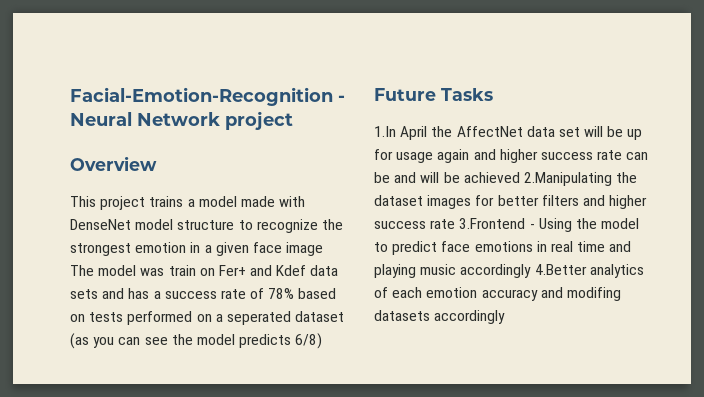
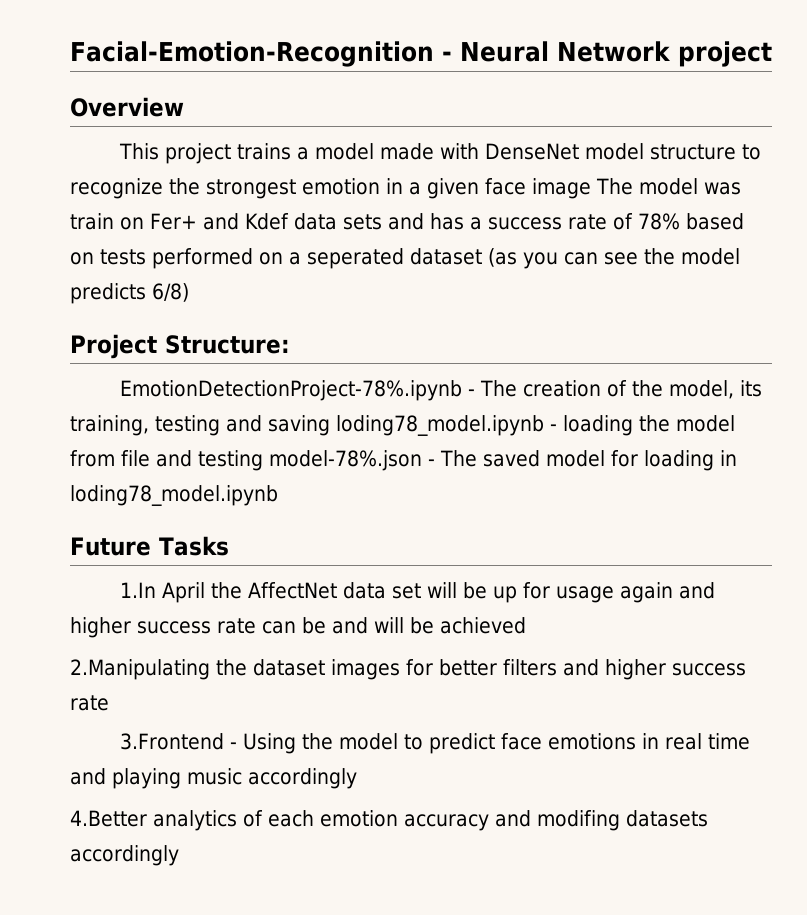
+ Project Structure:
+ EmotionDetectionProject-78%.ipynb - The creation of the model, its training, testing and saving loding78_model.ipynb - loading the model from file and testing model-78%.json - The saved model for loading in loding78_model.ipynb
- 1.In April the AffectNet data set will be up for usage again and higher success rate can be and will be achieved 2.Manipulating the dataset images for better filters and higher success rate 3.Frontend - Using the model to predict face emotions in real time and playing music accordingly 4.Better analytics of each emotion accuracy and modifing datasets accordingly
+ 1.In April the AffectNet data set will be up for usage again and higher success rate can be and will be achieved
+ 2.Manipulating the dataset images for better filters and higher success rate
+ 3.Frontend - Using the model to predict face emotions in real time and playing music accordingly
+ 4.Better analytics of each emotion accuracy and modifing datasets accordingly

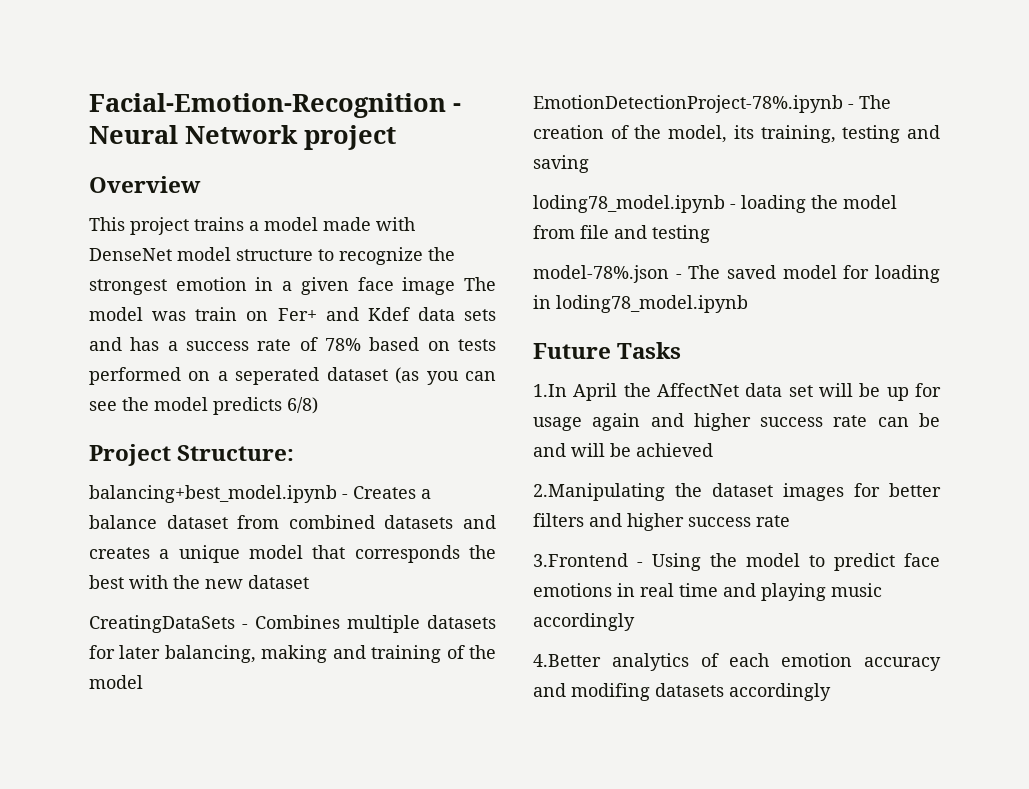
+ balancing+best_model.ipynb - Creates a balance dataset from combined datasets and creates a unique model that corresponds the best with the new dataset
+ CreatingDataSets - Combines multiple datasets for later balancing, making and training of the model
- EmotionDetectionProject-78%.ipynb - The creation of the model, its training, testing and saving loding78_model.ipynb - loading the model from file and testing model-78%.json - The saved model for loading in loding78_model.ipynb
+ EmotionDetectionProject-78%.ipynb - The creation of the model, its training, testing and saving
+ loding78_model.ipynb - loading the model from file and testing
+ model-78%.json - The saved model for loading in loding78_model.ipynb

